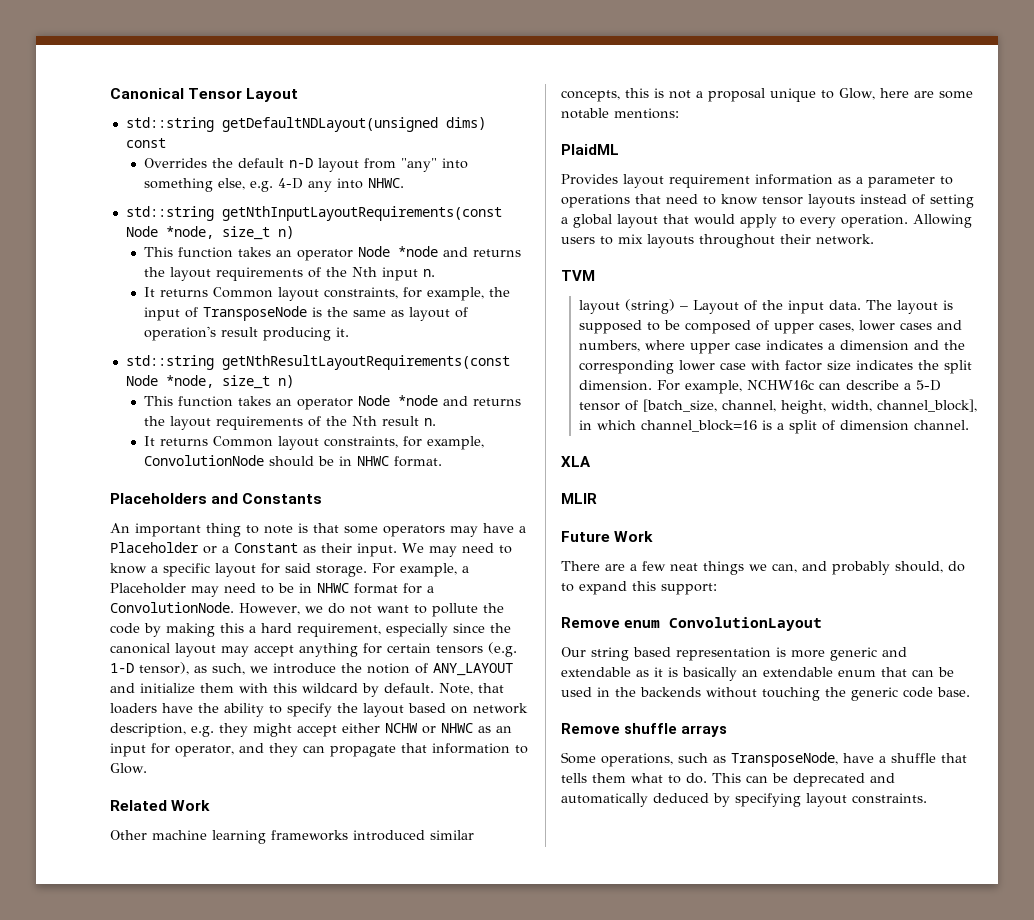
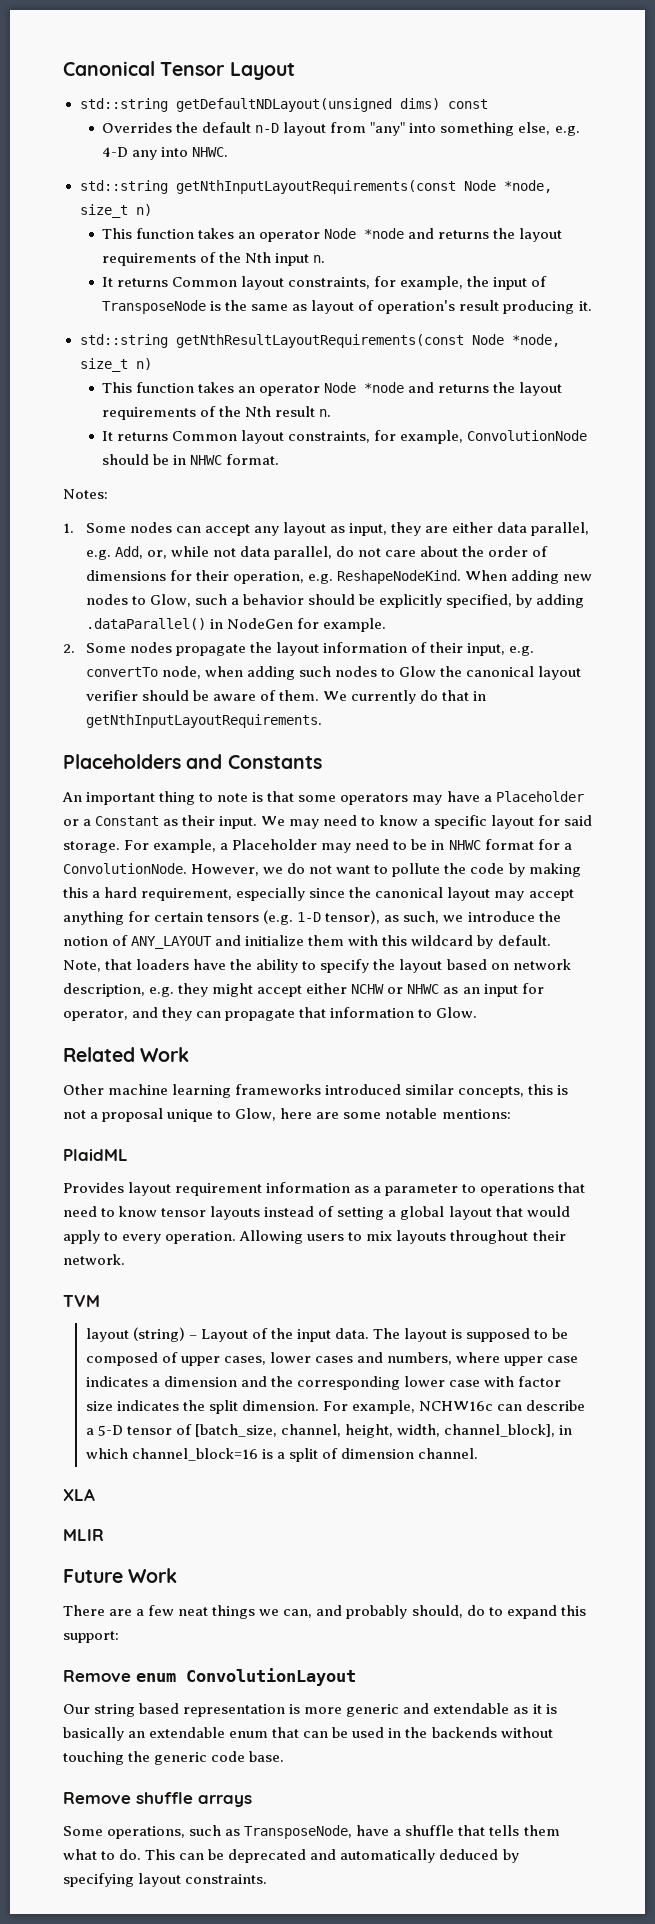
+ Notes:
+ 1. Some nodes can accept any layout as input, they are either data parallel, e.g. Add, or, while not data parallel, do not care about the order of dimensions for their operation, e.g. ReshapeNodeKind. When adding new nodes to Glow, such a behavior should be explicitly specified, by adding .dataParallel() in NodeGen for example.
+ 2. Some nodes propagate the layout information of their input, e.g. convertTo node, when adding such nodes to Glow the canonical layout verifier should be aware of them. We currently do that in getNthInputLayoutRequirements.

